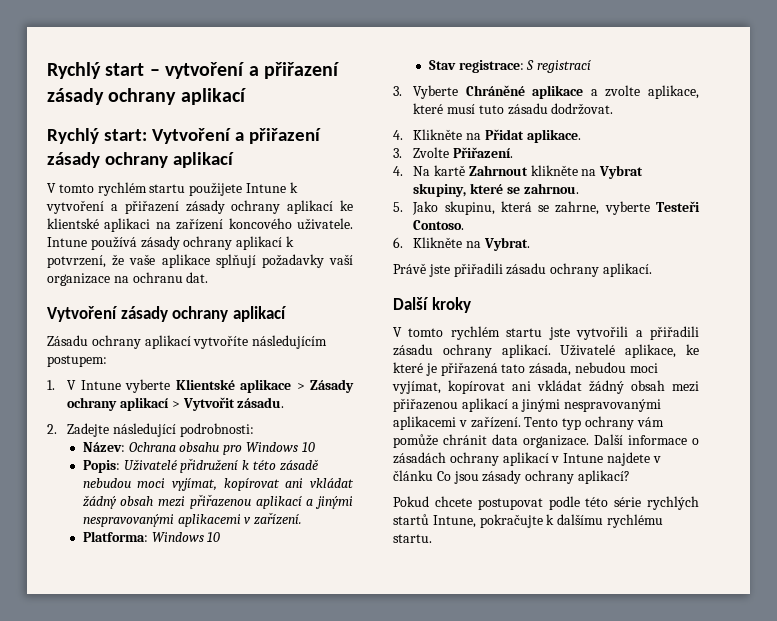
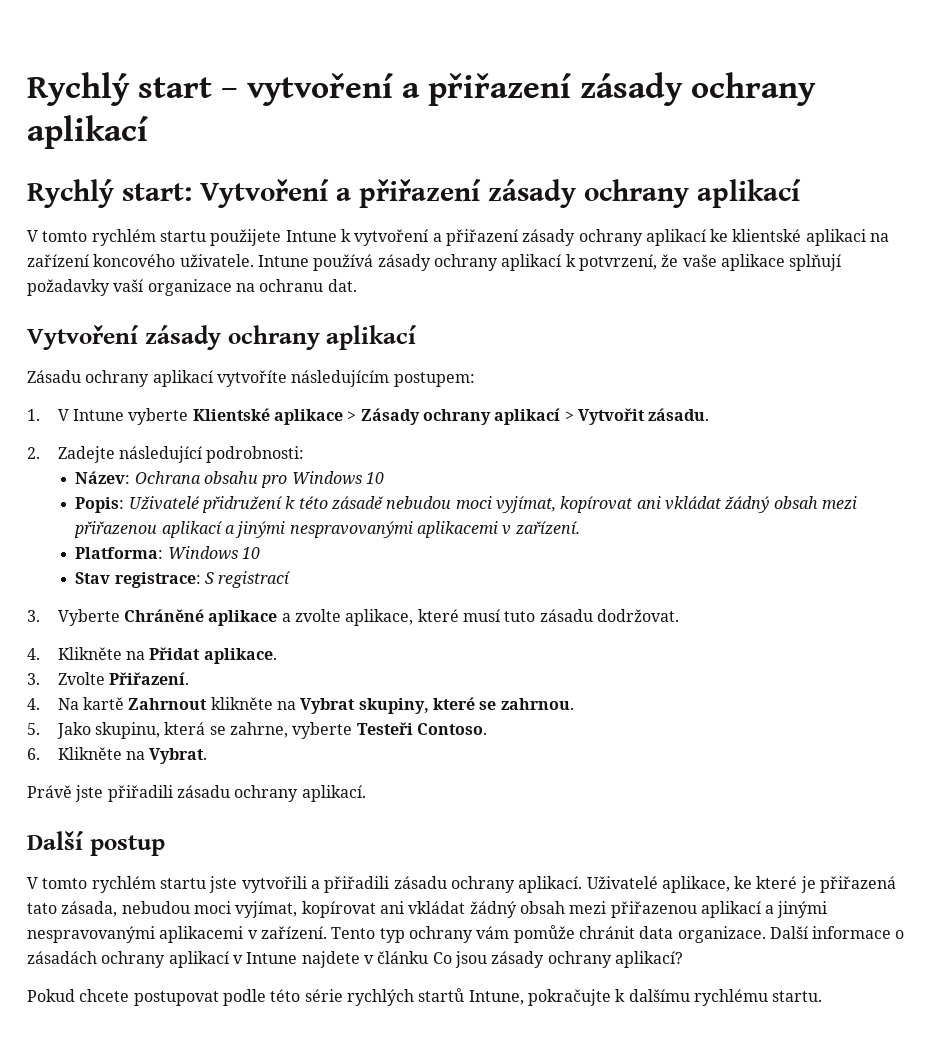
- Další kroky
+ Další postup

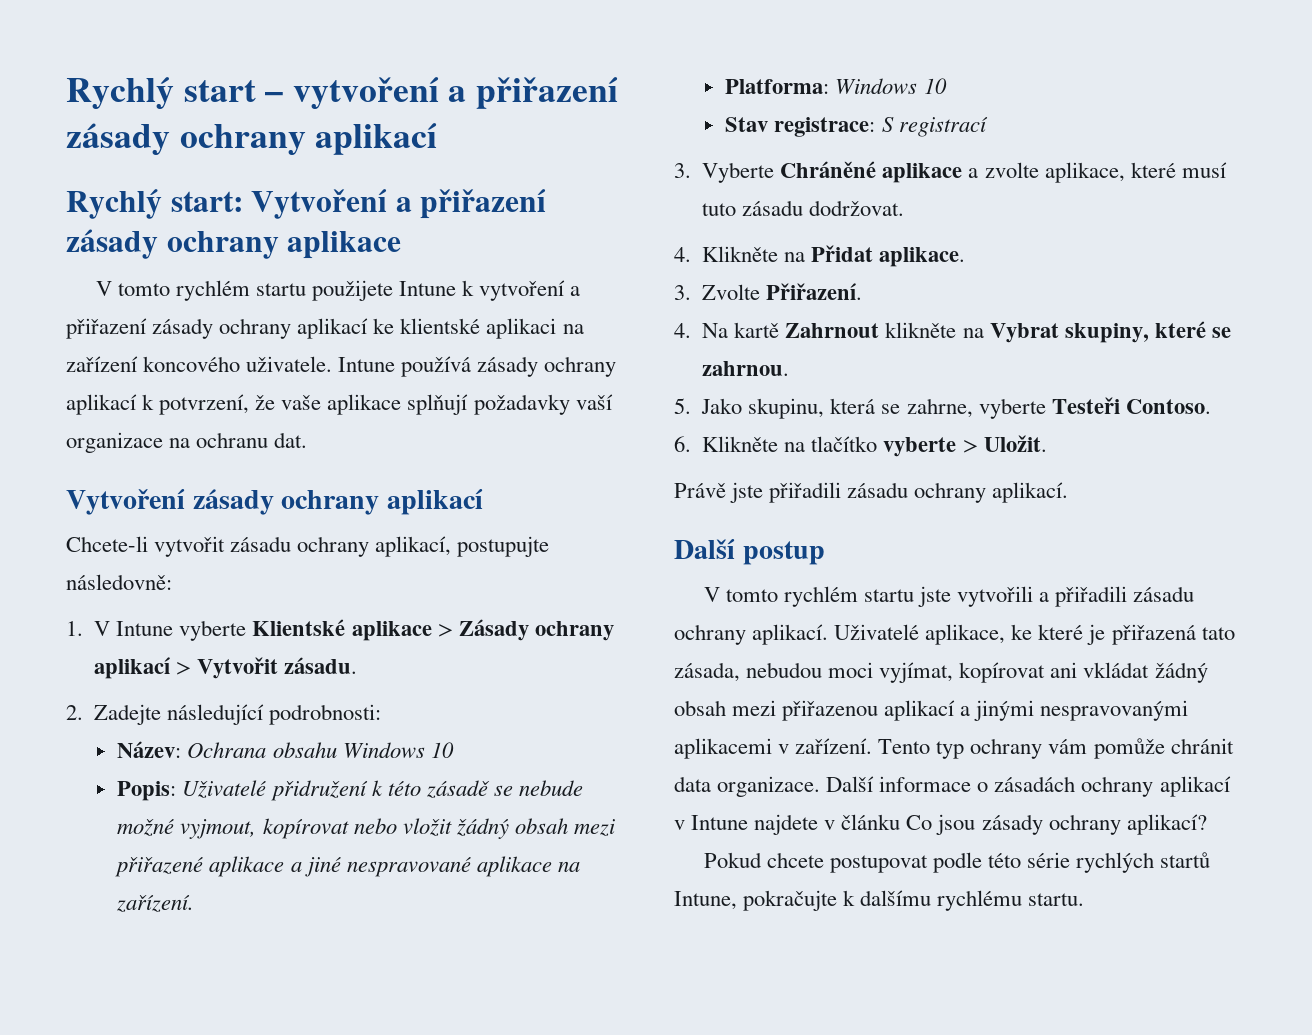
- Rychlý start: Vytvoření a přiřazení zásady ochrany aplikací
+ Rychlý start: Vytvoření a přiřazení zásady ochrany aplikace
- Zásadu ochrany aplikací vytvoříte následujícím postupem:
+ Chcete-li vytvořit zásadu ochrany aplikací, postupujte následovně:
- Název: Ochrana obsahu pro Windows 10
+ Název: Ochrana obsahu Windows 10
- Popis: Uživatelé přidružení k této zásadě nebudou moci vyjímat, kopírovat ani vkládat žádný obsah mezi přiřazenou aplikací a jinými nespravovanými aplikacemi v zařízení.
+ Popis: Uživatelé přidružení k této zásadě se nebude možné vyjmout, kopírovat nebo vložit žádný obsah mezi přiřazené aplikace a jiné nespravované aplikace na zařízení.
- 6. Klikněte na Vybrat.
+ 6. Klikněte na tlačítko vyberte > Uložit.

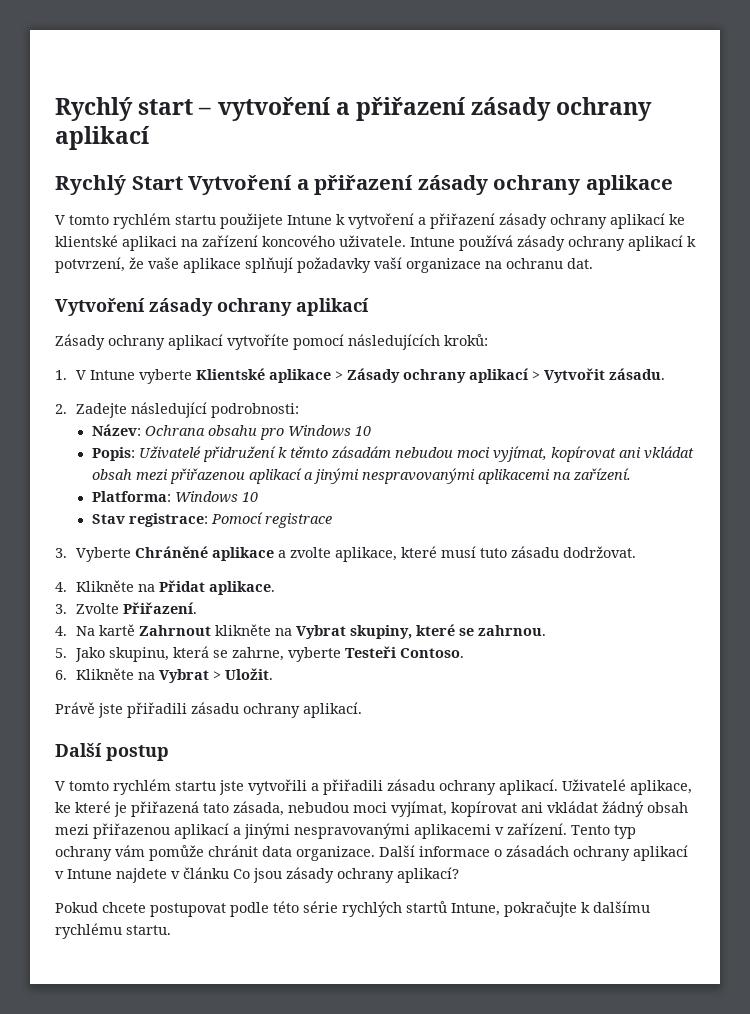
- Rychlý start: Vytvoření a přiřazení zásady ochrany aplikace
+ Rychlý Start Vytvoření a přiřazení zásady ochrany aplikace
- Chcete-li vytvořit zásadu ochrany aplikací, postupujte následovně:
+ Zásady ochrany aplikací vytvoříte pomocí následujících kroků:
- Název: Ochrana obsahu Windows 10
+ Název: Ochrana obsahu pro Windows 10
- Popis: Uživatelé přidružení k této zásadě se nebude možné vyjmout, kopírovat nebo vložit žádný obsah mezi přiřazené aplikace a jiné nespravované aplikace na zařízení.
+ Popis: Uživatelé přidružení k těmto zásadám nebudou moci vyjímat, kopírovat ani vkládat obsah mezi přiřazenou aplikací a jinými nespravovanými aplikacemi na zařízení.
- Stav registrace: S registrací
+ Stav registrace: Pomocí registrace
- 6. Klikněte na tlačítko vyberte > Uložit.
+ 6. Klikněte na Vybrat > Uložit.

